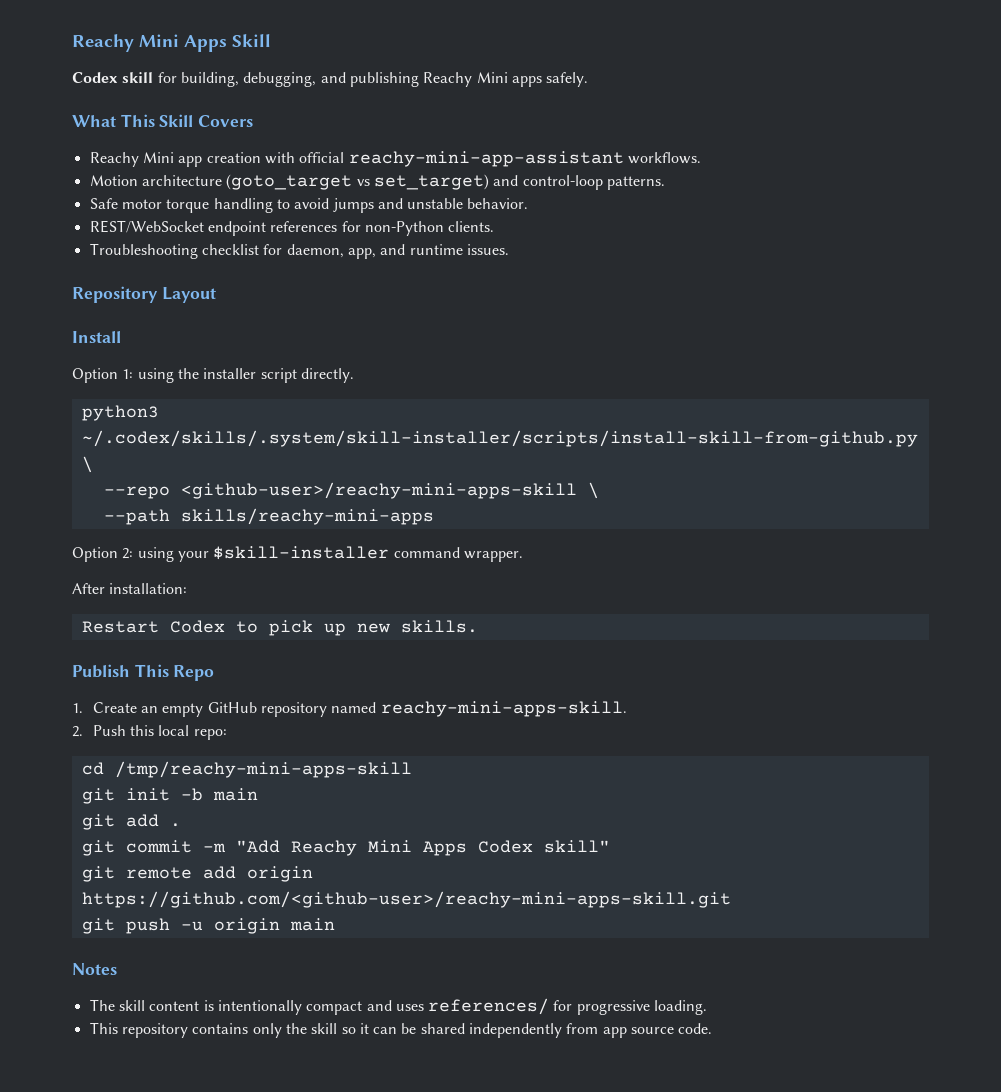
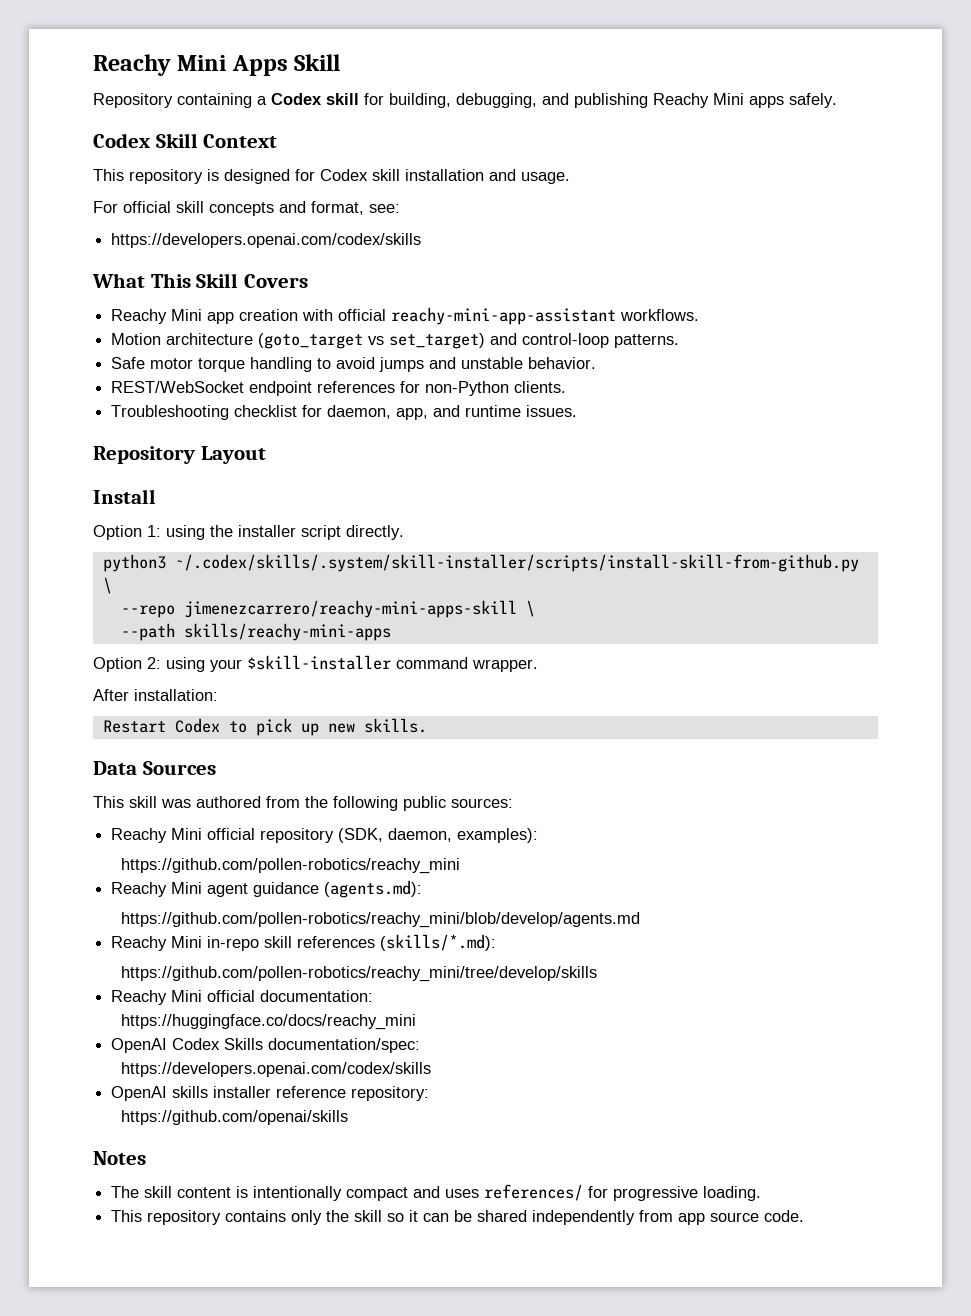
- Codex skill for building, debugging, and publishing Reachy Mini apps safely.
+ Repository containing a Codex skill for building, debugging, and publishing Reachy Mini apps safely.
+ Codex Skill Context
+ This repository is designed for Codex skill installation and usage.
+ For official skill concepts and format, see:
+ https://developers.openai.com/codex/skills
- --repo <github-user>/reachy-mini-apps-skill \
+ --repo jimenezcarrero/reachy-mini-apps-skill \
- Publish This Repo
- 1. Create an empty GitHub repository named reachy-mini-apps-skill.
- 2. Push this local repo:
- cd /tmp/reachy-mini-apps-skill
- git init -b main
- git add .
- git commit -m "Add Reachy Mini Apps Codex skill"
- git remote add origin https://github.com/<github-user>/reachy-mini-apps-skill.git
- git push -u origin main
+ Data Sources
+ This skill was authored from the following public sources:
+ Reachy Mini official repository (SDK, daemon, examples):
+ https://github.com/pollen-robotics/reachy_mini
+ Reachy Mini agent guidance (agents.md):
+ https://github.com/pollen-robotics/reachy_mini/blob/develop/agents.md
+ Reachy Mini in-repo skill references (skills/*.md):
+ https://github.com/pollen-robotics/reachy_mini/tree/develop/skills
+ Reachy Mini official documentation:
+ https://huggingface.co/docs/reachy_mini
+ OpenAI Codex Skills documentation/spec:
+ https://developers.openai.com/codex/skills
+ OpenAI skills installer reference repository:
+ https://github.com/openai/skills

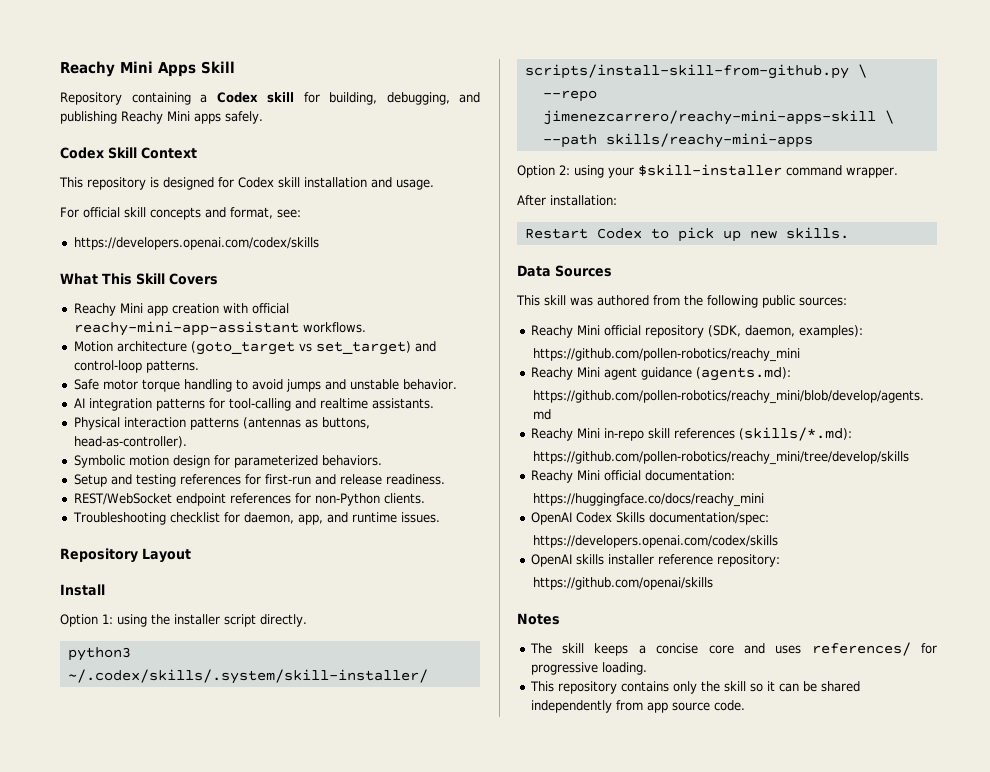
+ AI integration patterns for tool-calling and realtime assistants.
+ Physical interaction patterns (antennas as buttons, head-as-controller).
+ Symbolic motion design for parameterized behaviors.
+ Setup and testing references for first-run and release readiness.
- The skill content is intentionally compact and uses references/ for progressive loading.
+ The skill keeps a concise core and uses references/ for progressive loading.

